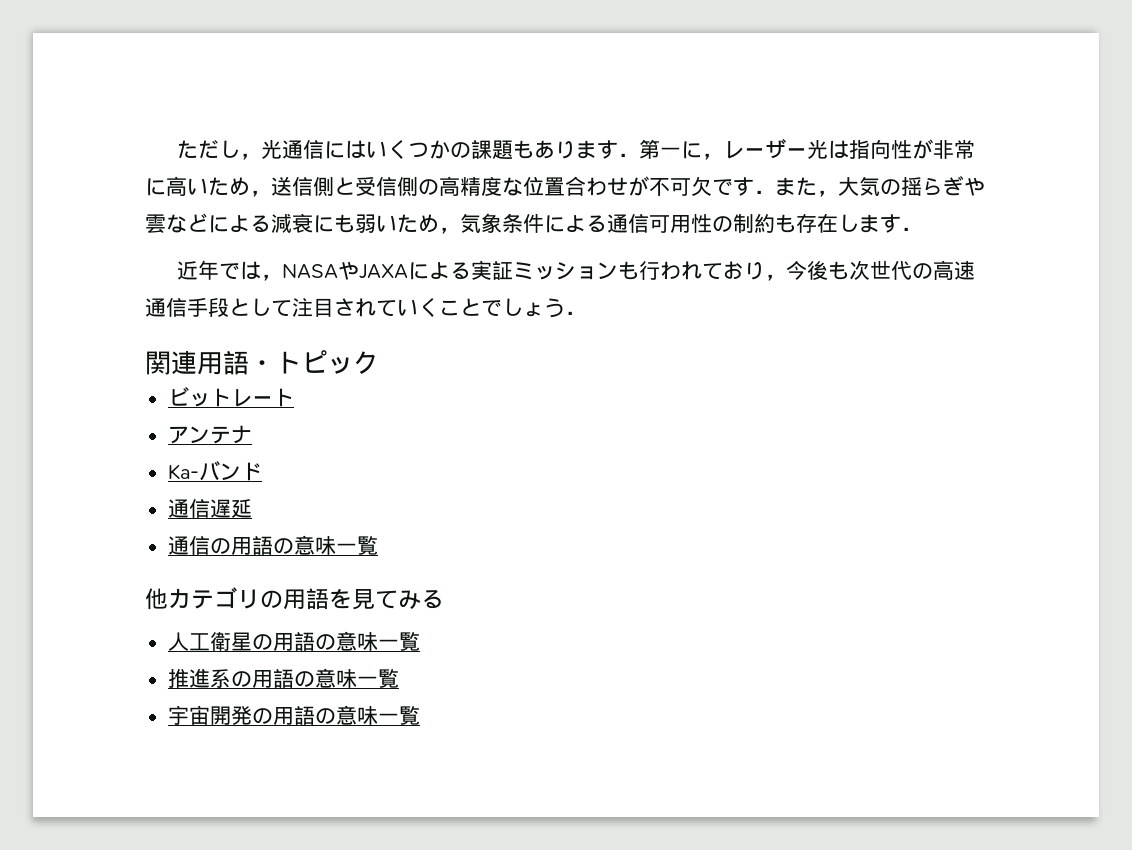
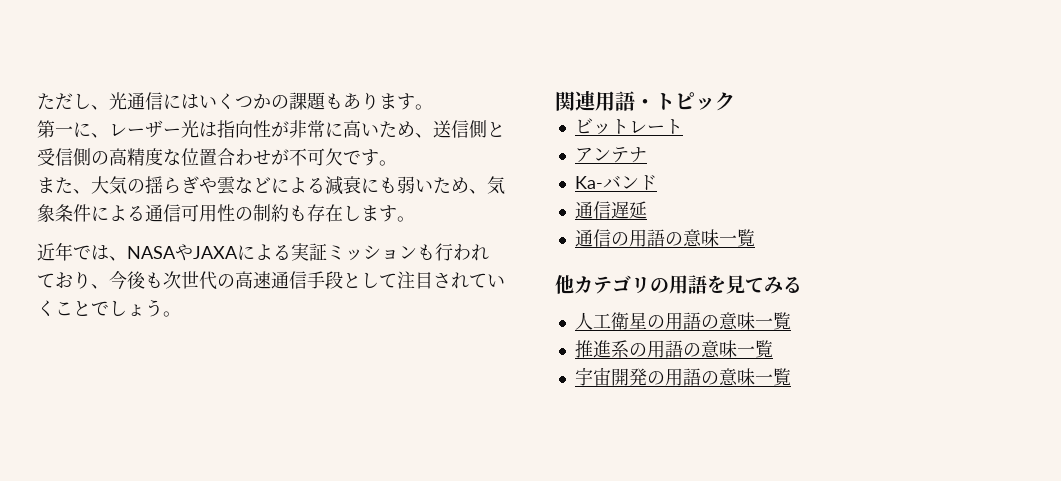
- ただし，光通信にはいくつかの課題もあります．第一に，レーザー光は指向性が非常に高いため，送信側と受信側の高精度な位置合わせが不可欠です．また，大気の揺らぎや雲などによる減衰にも弱いため，気象条件による通信可用性の制約も存在します．
+ ただし、光通信にはいくつかの課題もあります。
+ 第一に、レーザー光は指向性が非常に高いため、送信側と受信側の高精度な位置合わせが不可欠です。
+ また、大気の揺らぎや雲などによる減衰にも弱いため、気象条件による通信可用性の制約も存在します。
- 近年では，NASAやJAXAによる実証ミッションも行われており，今後も次世代の高速通信手段として注目されていくことでしょう．
+ 近年では、NASAやJAXAによる実証ミッションも行われており、今後も次世代の高速通信手段として注目されていくことでしょう。

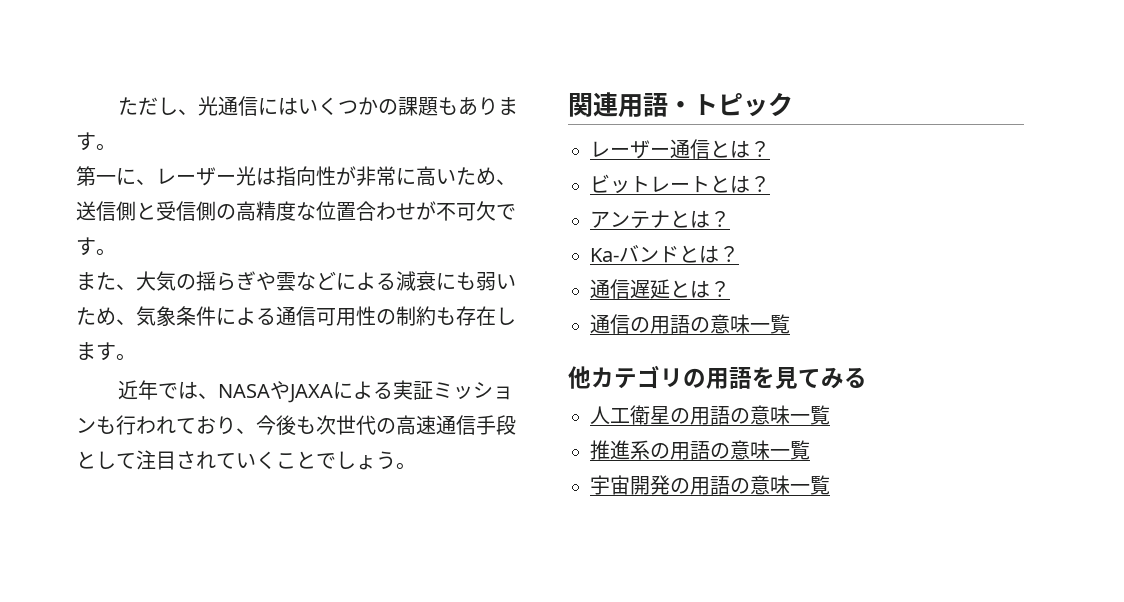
+ レーザー通信とは？
- ビットレート
+ ビットレートとは？
- アンテナ
+ アンテナとは？
- Ka-バンド
+ Ka-バンドとは？
- 通信遅延
+ 通信遅延とは？

